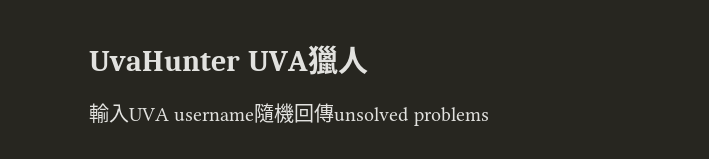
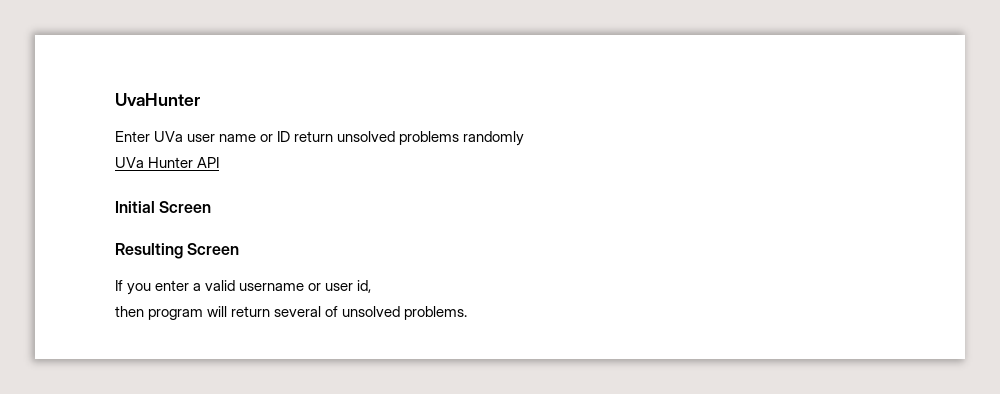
- UvaHunter UVA獵人
- 輸入UVA username隨機回傳unsolved problems
+ UvaHunter
+ Enter UVa user name or ID return unsolved problems randomly
+ UVa Hunter API
+ Initial Screen
+ Resulting Screen
+ If you enter a valid username or user id,
+ then program will return several of unsolved problems.

